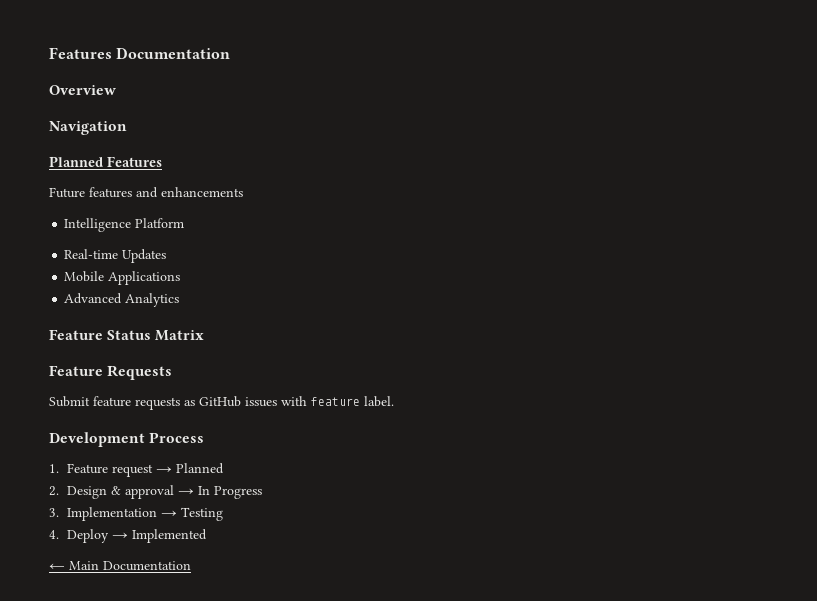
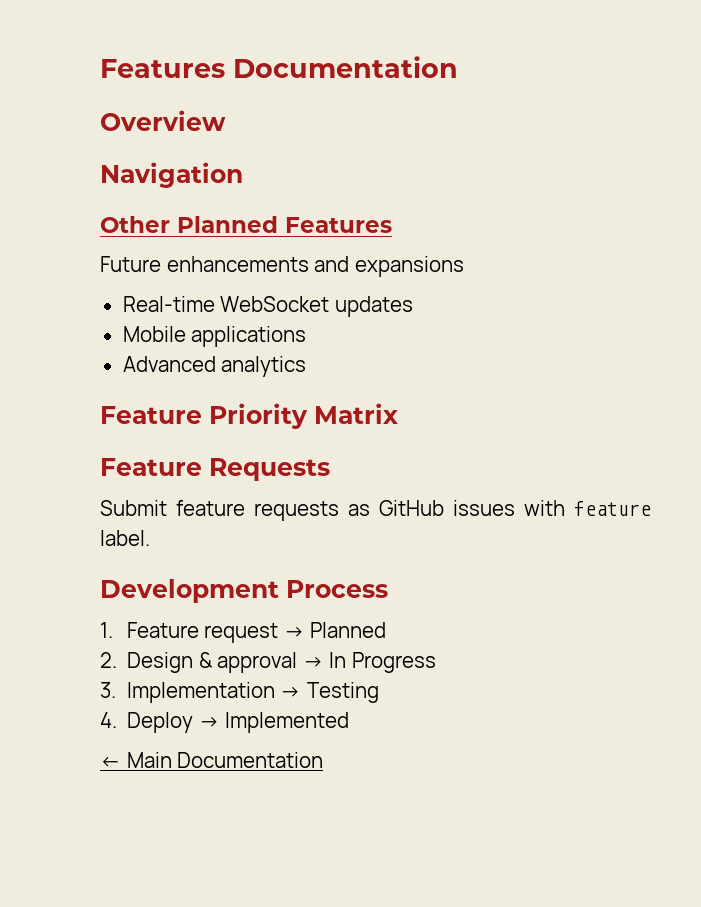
- Planned Features
+ Other Planned Features
- Future features and enhancements
- Intelligence Platform
+ Future enhancements and expansions
- Real-time Updates
+ Real-time WebSocket updates
- Mobile Applications
+ Mobile applications
- Advanced Analytics
- Feature Status Matrix
+ Advanced analytics
+ Feature Priority Matrix

